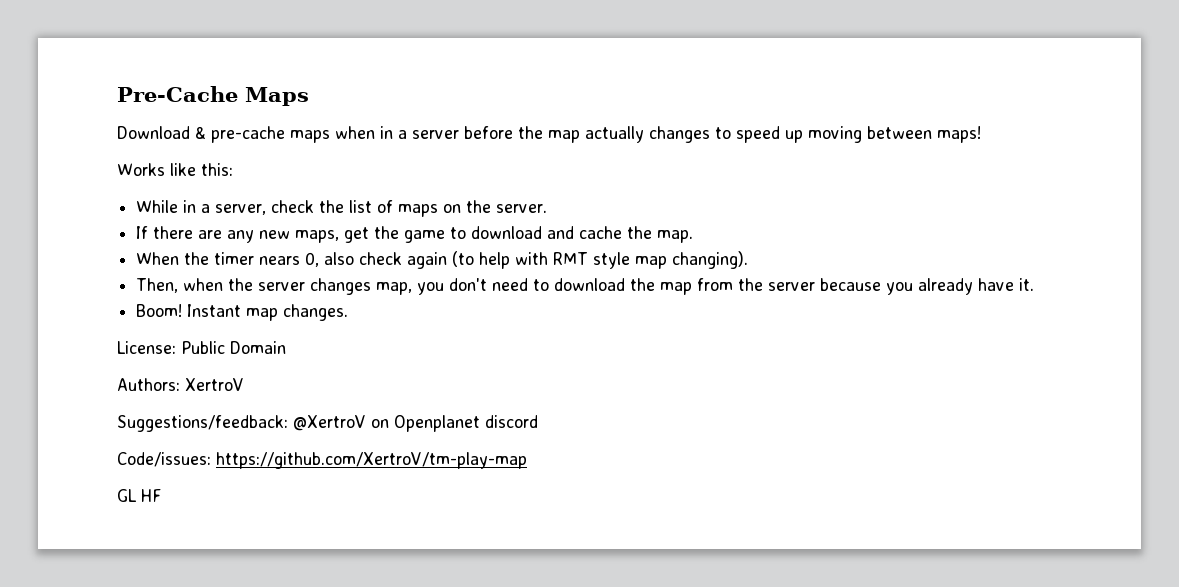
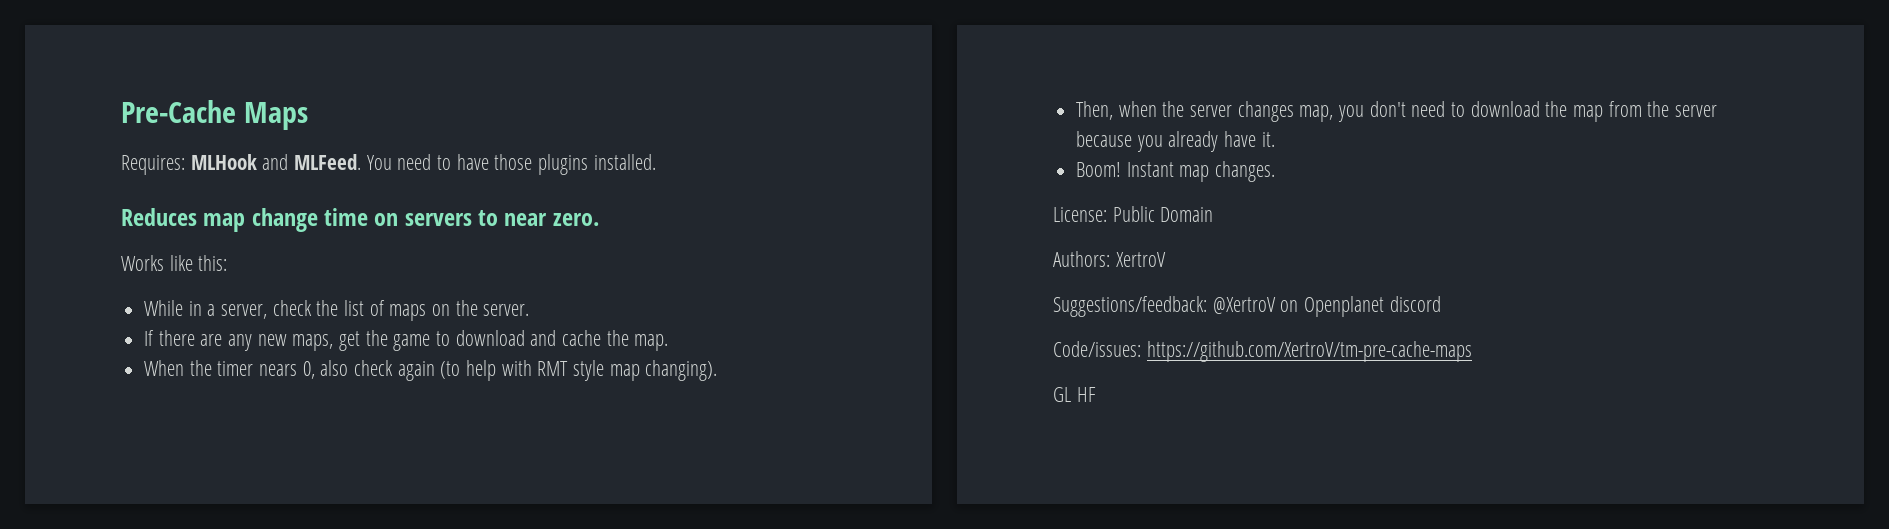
- Download & pre-cache maps when in a server before the map actually changes to speed up moving between maps!
+ Requires: MLHook and MLFeed. You need to have those plugins installed.
+ Reduces map change time on servers to near zero.
- Code/issues: https://github.com/XertroV/tm-play-map
+ Code/issues: https://github.com/XertroV/tm-pre-cache-maps

